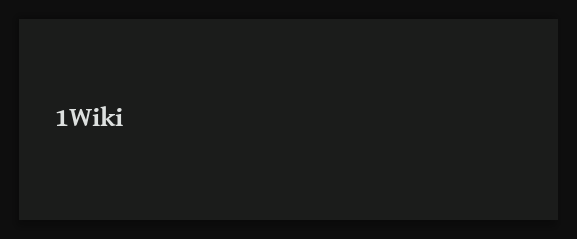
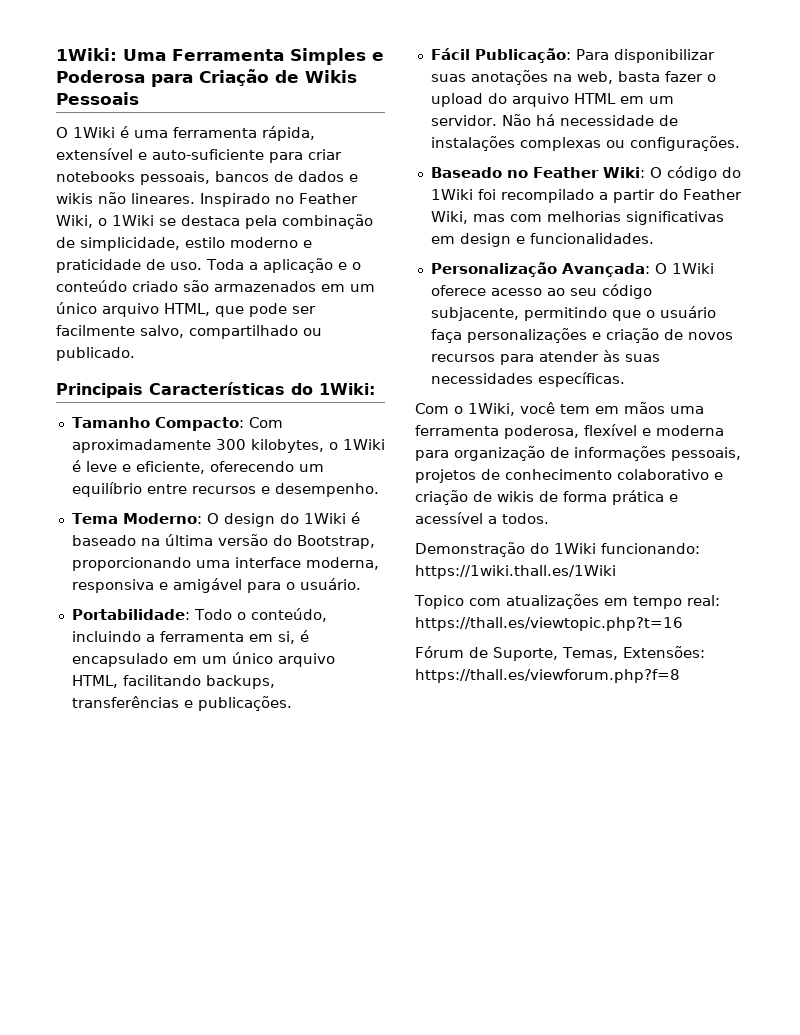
- 1Wiki
+ 1Wiki: Uma Ferramenta Simples e Poderosa para Criação de Wikis Pessoais
+ O 1Wiki é uma ferramenta rápida, extensível e auto-suficiente para criar notebooks pessoais, bancos de dados e wikis não lineares. Inspirado no Feather Wiki, o 1Wiki se destaca pela combinação de simplicidade, estilo moderno e praticidade de uso. Toda a aplicação e o conteúdo criado são armazenados em um único arquivo HTML, que pode ser facilmente salvo, compartilhado ou publicado.
+ Principais Características do 1Wiki:
+ Tamanho Compacto: Com aproximadamente 300 kilobytes, o 1Wiki é leve e eficiente, oferecendo um equilíbrio entre recursos e desempenho.
+ Tema Moderno: O design do 1Wiki é baseado na última versão do Bootstrap, proporcionando uma interface moderna, responsiva e amigável para o usuário.
+ Portabilidade: Todo o conteúdo, incluindo a ferramenta em si, é encapsulado em um único arquivo HTML, facilitando backups, transferências e publicações.
+ Fácil Publicação: Para disponibilizar suas anotações na web, basta fazer o upload do arquivo HTML em um servidor. Não há necessidade de instalações complexas ou configurações.
+ Baseado no Feather Wiki: O código do 1Wiki foi recompilado a partir do Feather Wiki, mas com melhorias significativas em design e funcionalidades.
+ Personalização Avançada: O 1Wiki oferece acesso ao seu código subjacente, permitindo que o usuário faça personalizações e criação de novos recursos para atender às suas necessidades específicas.
+ Com o 1Wiki, você tem em mãos uma ferramenta poderosa, flexível e moderna para organização de informações pessoais, projetos de conhecimento colaborativo e criação de wikis de forma prática e acessível a todos.
+ Demonstração do 1Wiki funcionando: https://1wiki.thall.es/1Wiki
+ Topico com atualizações em tempo real: https://thall.es/viewtopic.php?t=16
+ Fórum de Suporte, Temas, Extensões: https://thall.es/viewforum.php?f=8

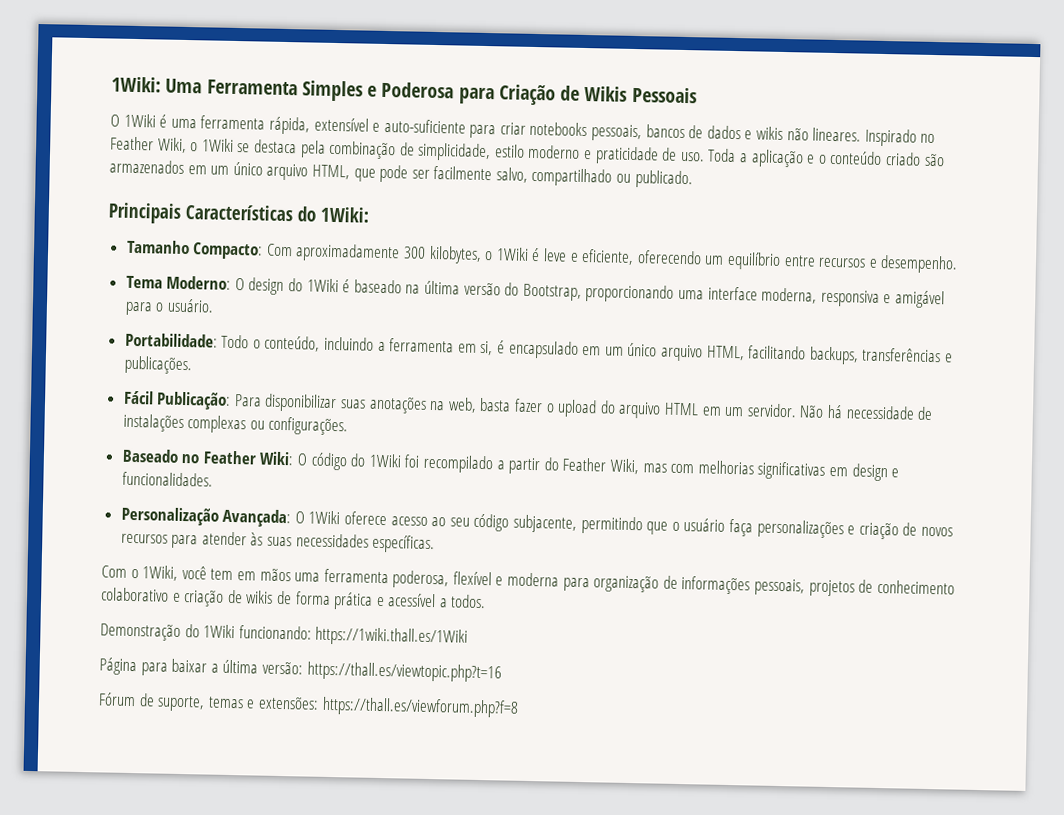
- Topico com atualizações em tempo real: https://thall.es/viewtopic.php?t=16
+ Página para baixar a última versão: https://thall.es/viewtopic.php?t=16
- Fórum de Suporte, Temas, Extensões: https://thall.es/viewforum.php?f=8
+ Fórum de suporte, temas e extensões: https://thall.es/viewforum.php?f=8

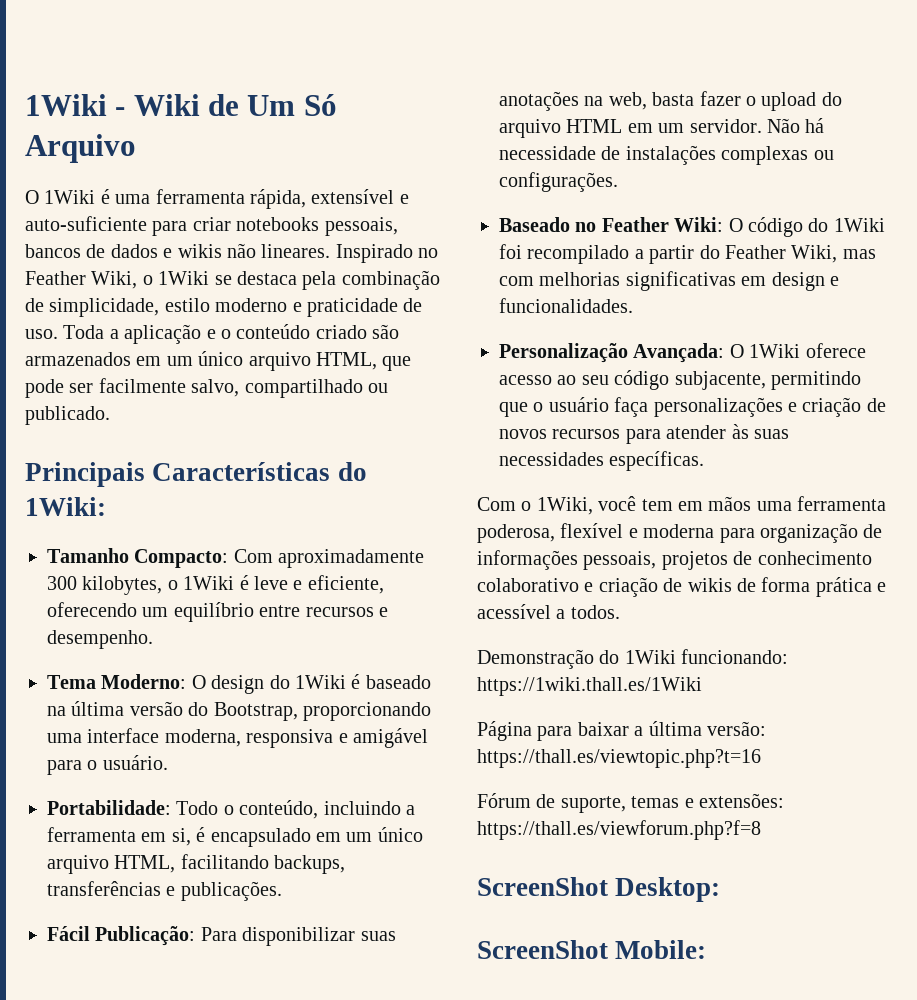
- 1Wiki: Uma Ferramenta Simples e Poderosa para Criação de Wikis Pessoais
+ 1Wiki - Wiki de Um Só Arquivo
+ ScreenShot Desktop:
+ ScreenShot Mobile:

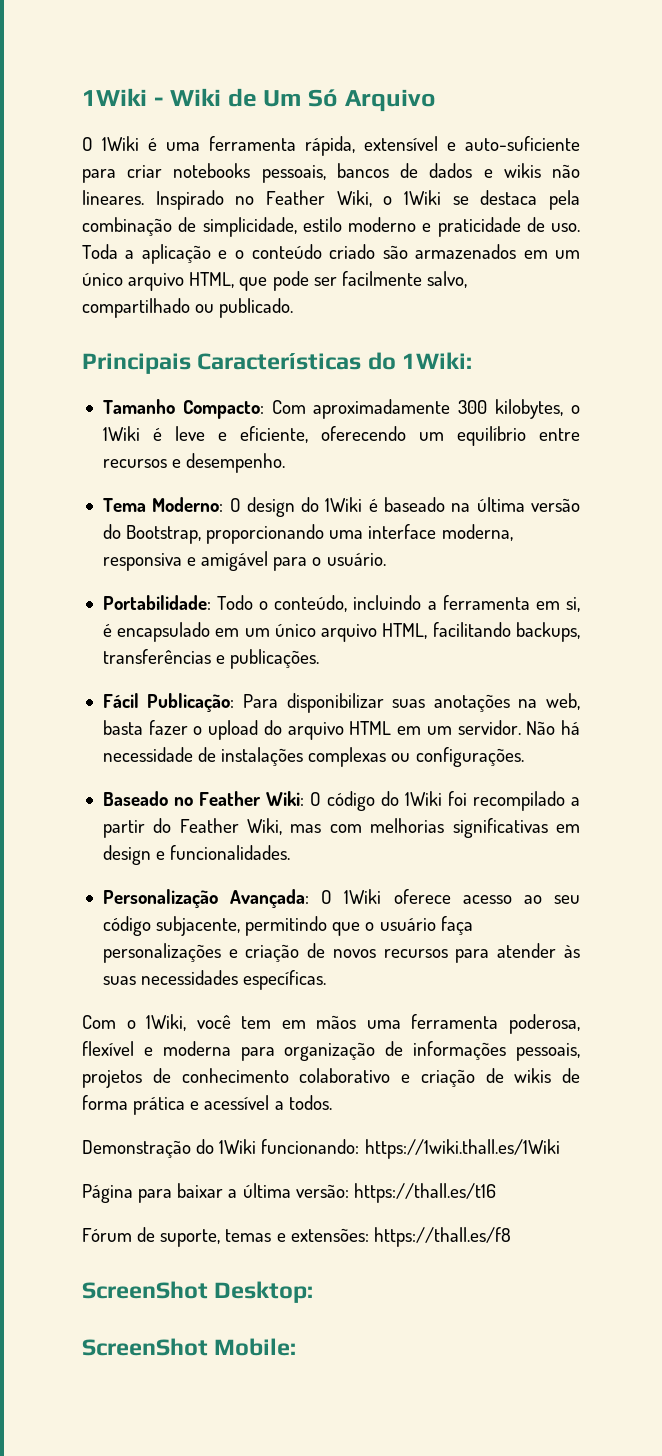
- Página para baixar a última versão: https://thall.es/viewtopic.php?t=16
+ Página para baixar a última versão: https://thall.es/t16
- Fórum de suporte, temas e extensões: https://thall.es/viewforum.php?f=8
+ Fórum de suporte, temas e extensões: https://thall.es/f8

